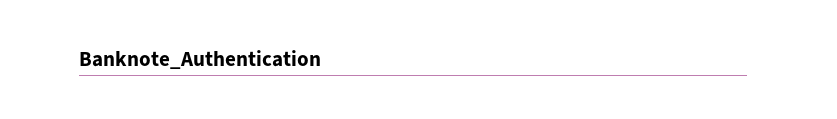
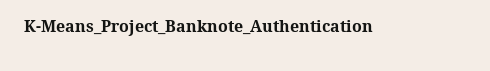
- Banknote_Authentication
+ K-Means_Project_Banknote_Authentication

